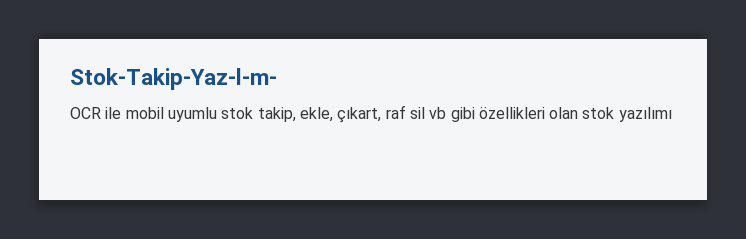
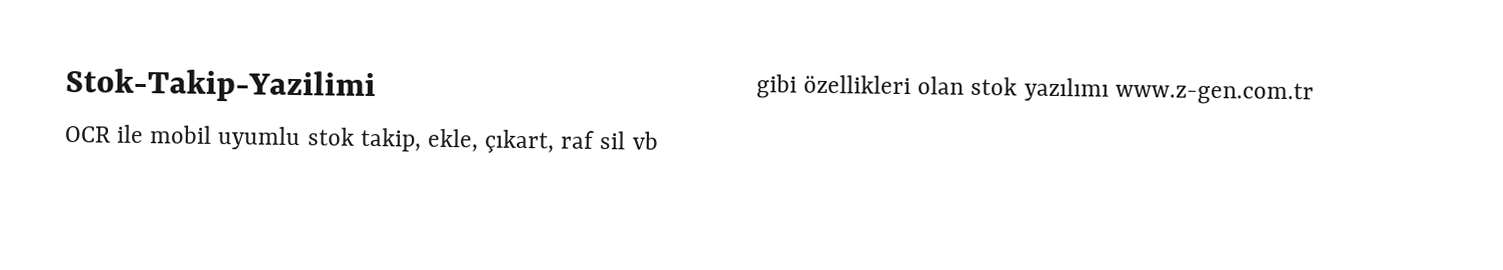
- Stok-Takip-Yaz-l-m-
+ Stok-Takip-Yazilimi
- OCR ile mobil uyumlu stok takip, ekle, çıkart, raf sil vb gibi özellikleri olan stok yazılımı
+ OCR ile mobil uyumlu stok takip, ekle, çıkart, raf sil vb gibi özellikleri olan stok yazılımı www.z-gen.com.tr

